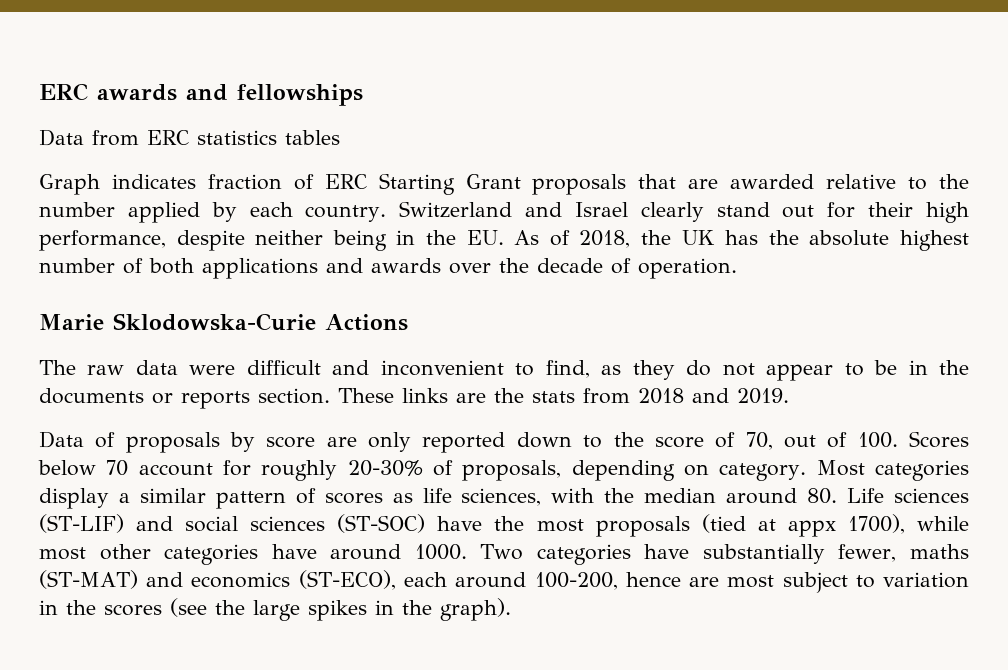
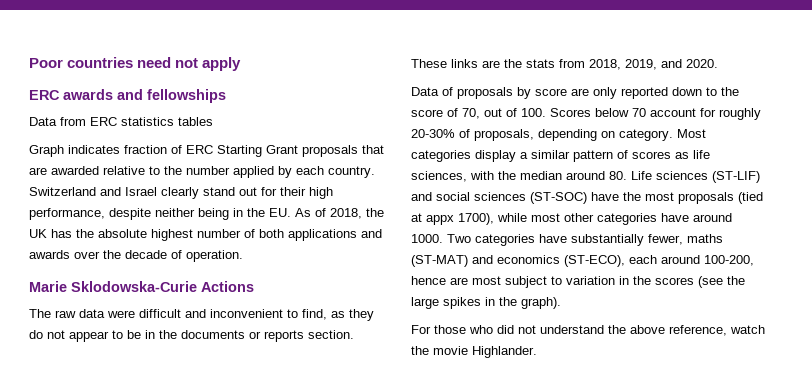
+ Poor countries need not apply
- These links are the stats from 2018 and 2019.
+ These links are the stats from 2018, 2019, and 2020.
+ For those who did not understand the above reference, watch the movie Highlander.

